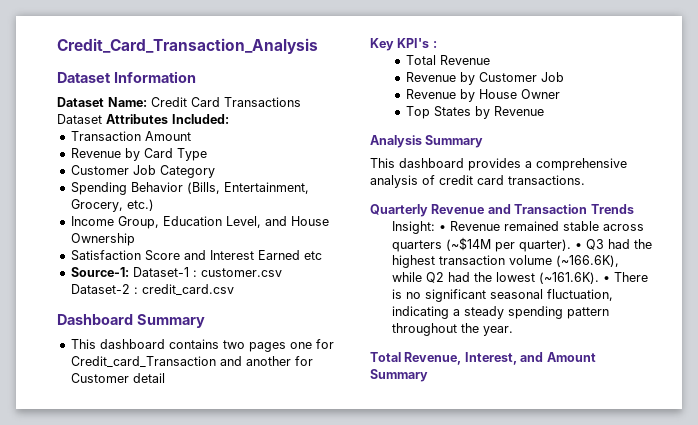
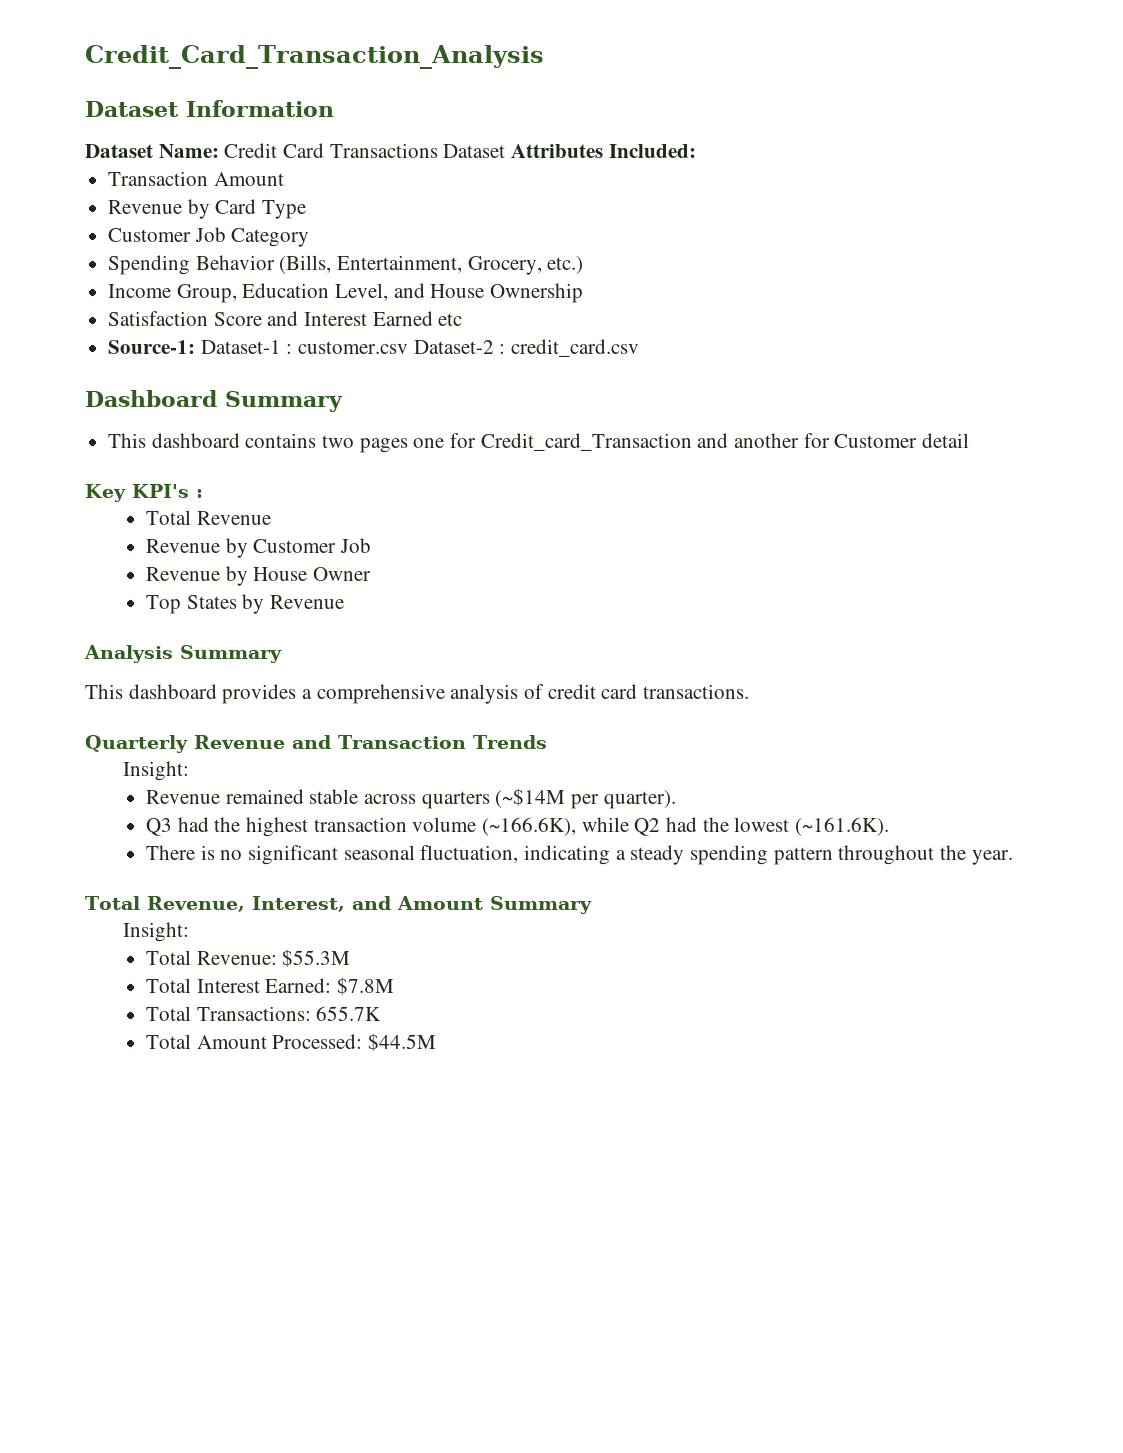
  Quarterly Revenue and Transaction Trends
- Insight: • Revenue remained stable across quarters (~$14M per quarter). • Q3 had the highest transaction volume (~166.6K), while Q2 had the lowest (~161.6K). • There is no significant seasonal fluctuation, indicating a steady spending pattern throughout the year.
+ Insight:
+ Revenue remained stable across quarters (~$14M per quarter).
+ Q3 had the highest transaction volume (~166.6K), while Q2 had the lowest (~161.6K).
+ There is no significant seasonal fluctuation, indicating a steady spending pattern throughout the year.
  Total Revenue, Interest, and Amount Summary
+ Insight:
+ Total Revenue: $55.3M
+ Total Interest Earned: $7.8M
+ Total Transactions: 655.7K
+ Total Amount Processed: $44.5M

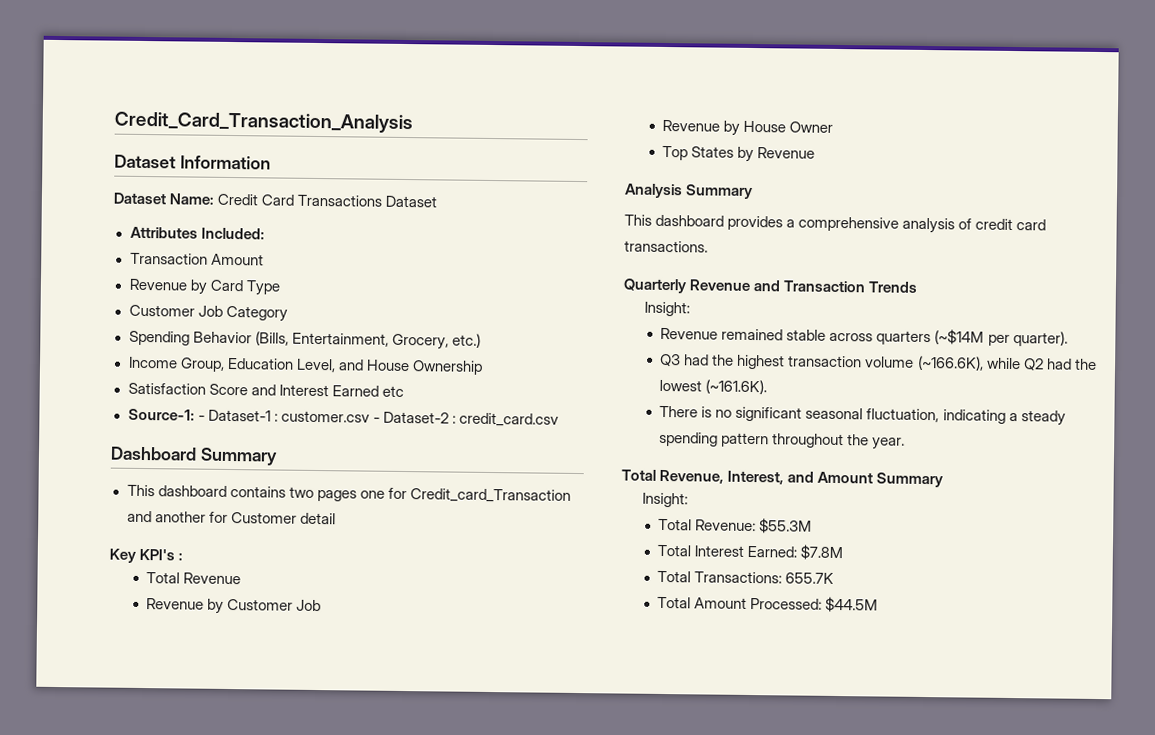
- Dataset Name: Credit Card Transactions Dataset Attributes Included:
+ Dataset Name: Credit Card Transactions Dataset
+ Attributes Included:
- Source-1: Dataset-1 : customer.csv Dataset-2 : credit_card.csv
+ Source-1: - Dataset-1 : customer.csv - Dataset-2 : credit_card.csv

